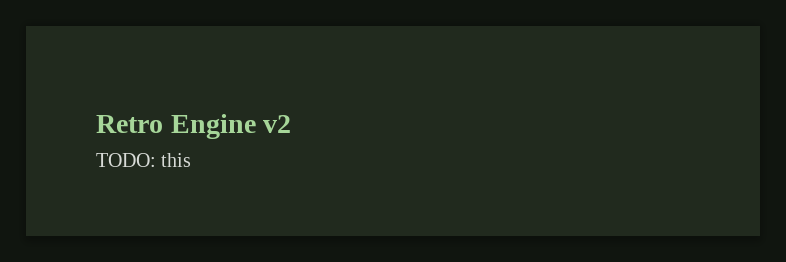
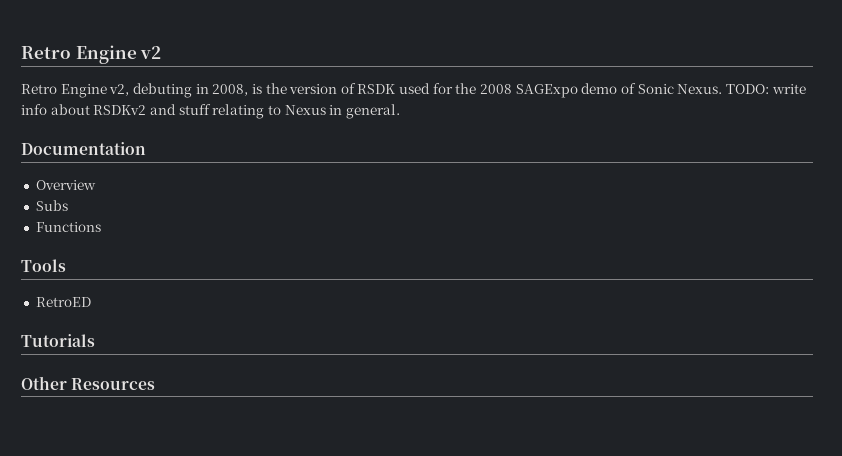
- TODO: this
+ Retro Engine v2, debuting in 2008, is the version of RSDK used for the 2008 SAGExpo demo of Sonic Nexus. TODO: write info about RSDKv2 and stuff relating to Nexus in general.
+ Documentation
+ Overview
+ Subs
+ Functions
+ Tools
+ RetroED
+ Tutorials
+ Other Resources

